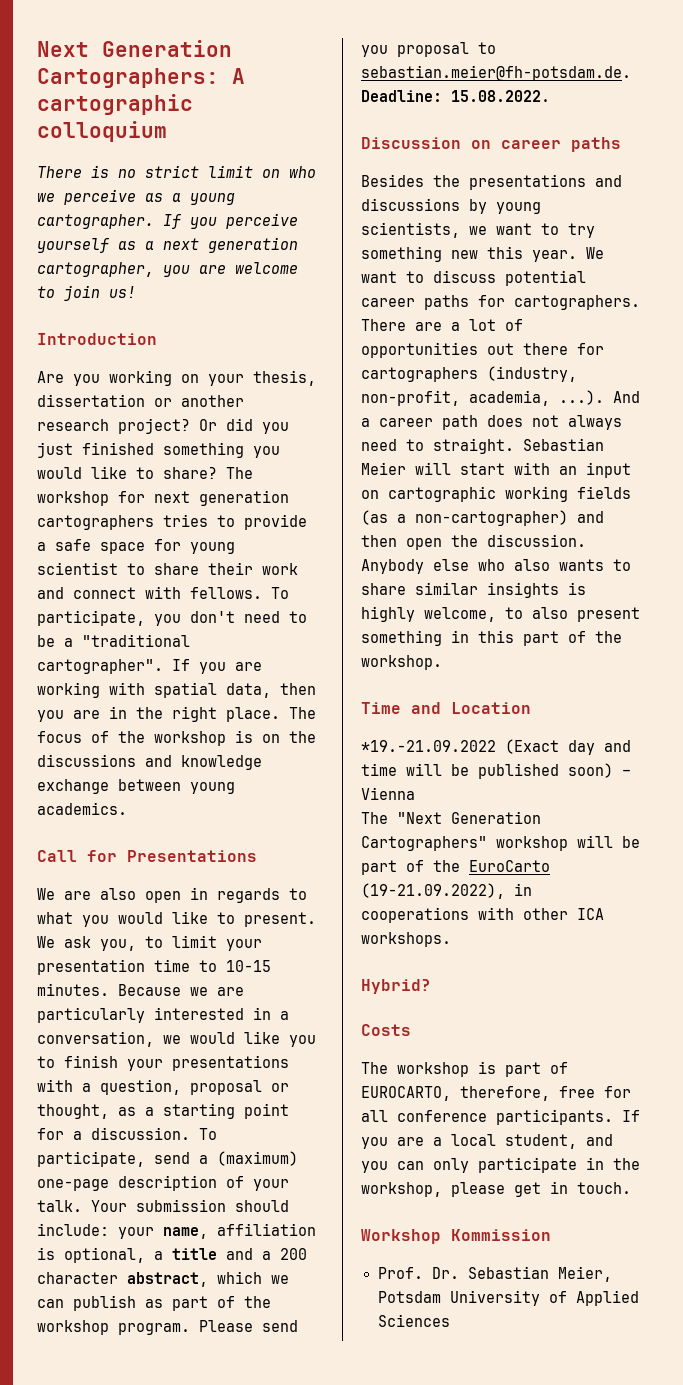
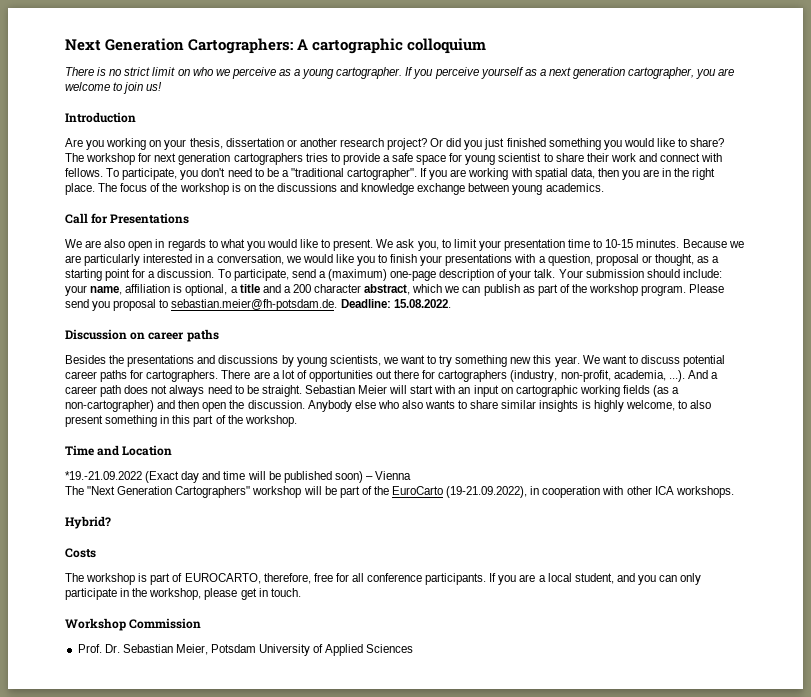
- There are a lot of opportunities out there for cartographers (industry, non-profit, academia, ...). And a career path does not always need to straight.
+ There are a lot of opportunities out there for cartographers (industry, non-profit, academia, ...). And a career path does not always need to be straight.
- The "Next Generation Cartographers" workshop will be part of the EuroCarto (19-21.09.2022), in cooperations with other ICA workshops.
+ The "Next Generation Cartographers" workshop will be part of the EuroCarto (19-21.09.2022), in cooperation with other ICA workshops.
- Workshop Kommission
+ Workshop Commission

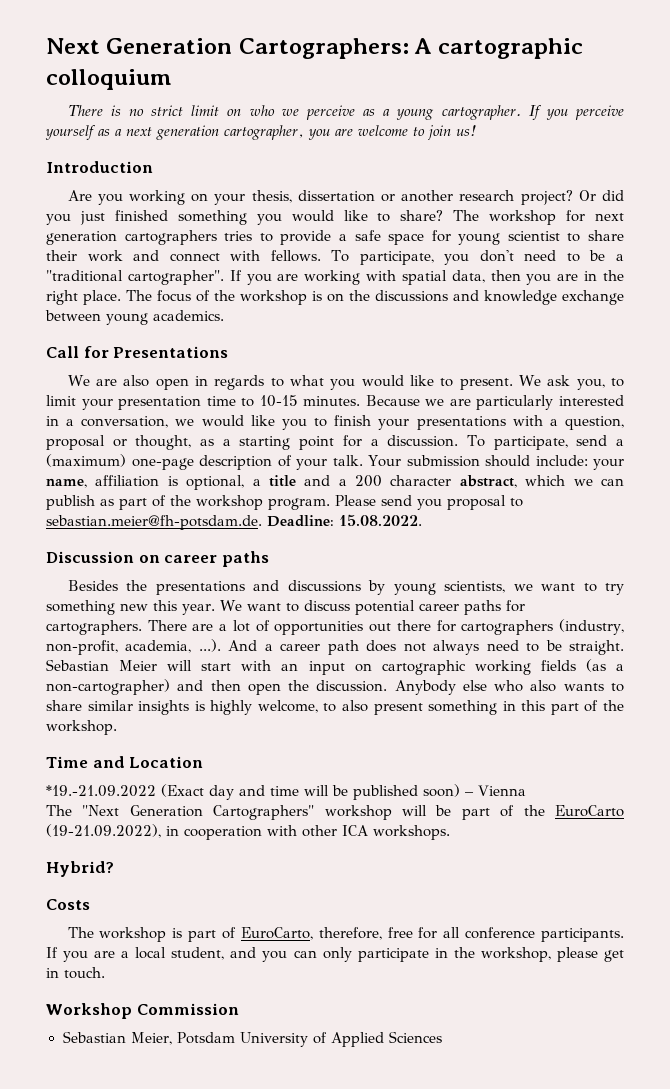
- The workshop is part of EUROCARTO, therefore, free for all conference participants.
+ The workshop is part of EuroCarto, therefore, free for all conference participants.
- Prof. Dr. Sebastian Meier, Potsdam University of Applied Sciences
+ Sebastian Meier, Potsdam University of Applied Sciences

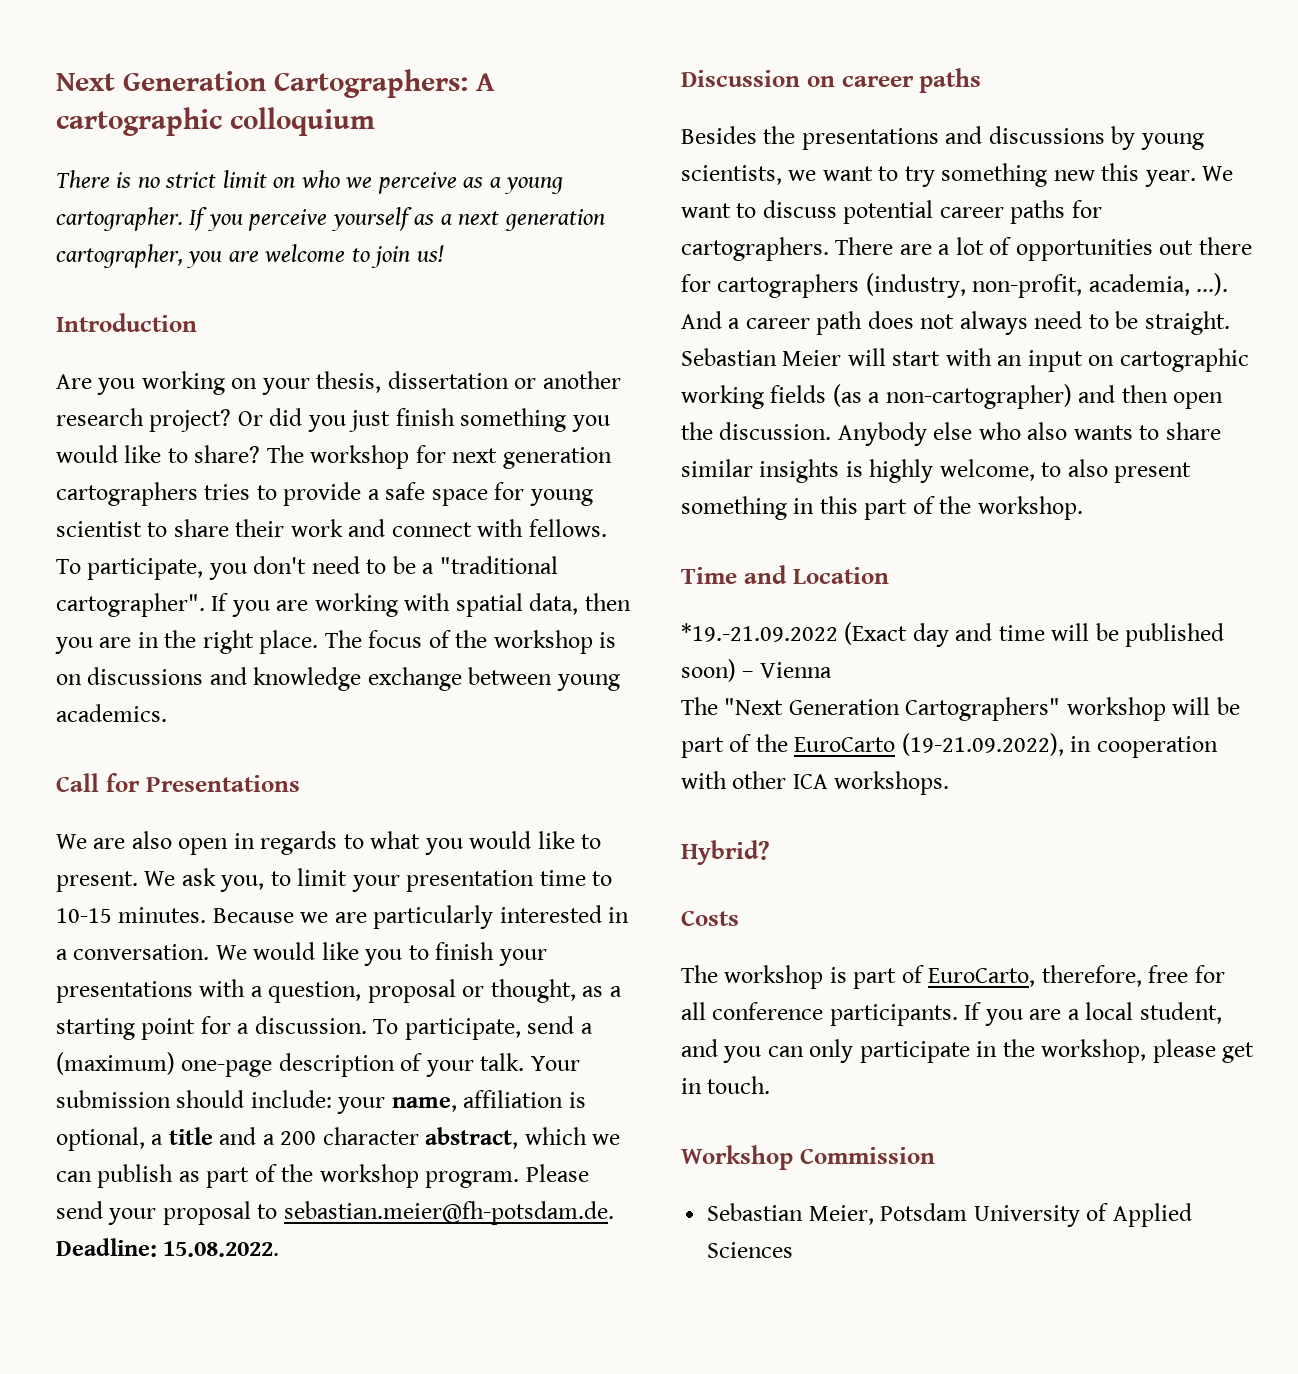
- Or did you just finished something you would like to share?
+ Or did you just finish something you would like to share?
- The focus of the workshop is on the discussions and knowledge exchange between young academics.
+ The focus of the workshop is on discussions and knowledge exchange between young academics.
- Because we are particularly interested in a conversation, we would like you to finish your presentations with a question, proposal or thought, as a starting point for a discussion.
+ Because we are particularly interested in a conversation. We would like you to finish your presentations with a question, proposal or thought, as a starting point for a discussion.
- Please send you proposal to sebastian.meier@fh-potsdam.de. Deadline: 15.08.2022.
+ Please send your proposal to sebastian.meier@fh-potsdam.de. Deadline: 15.08.2022.

